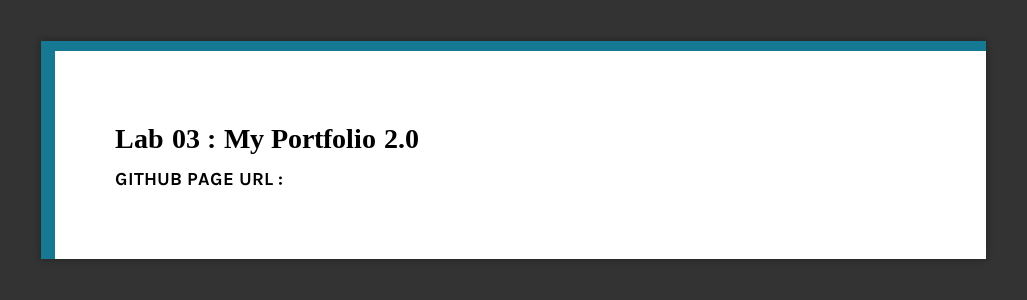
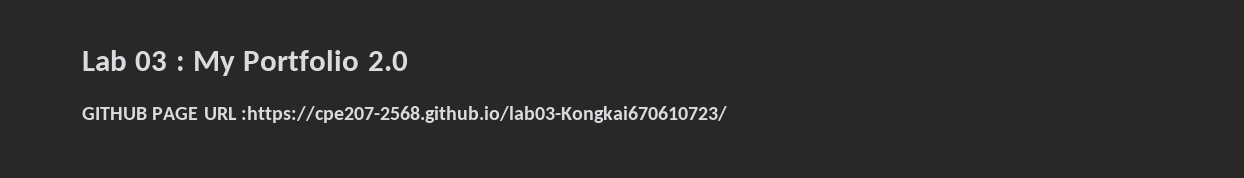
- GITHUB PAGE URL :
+ GITHUB PAGE URL :https://cpe207-2568.github.io/lab03-Kongkai670610723/

